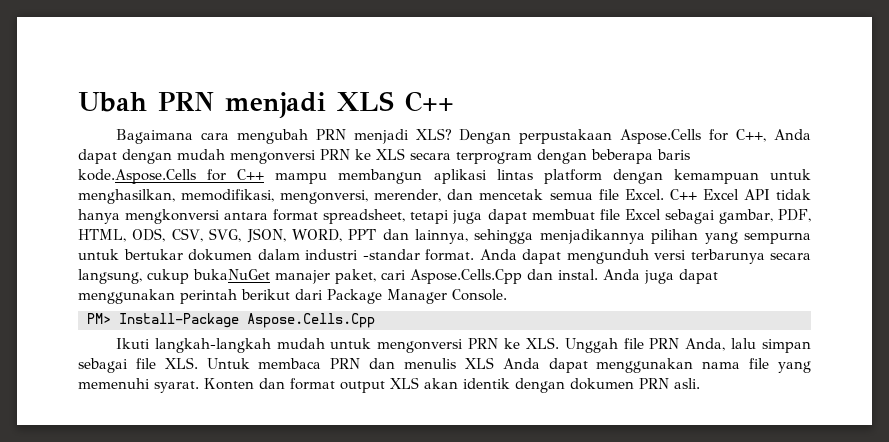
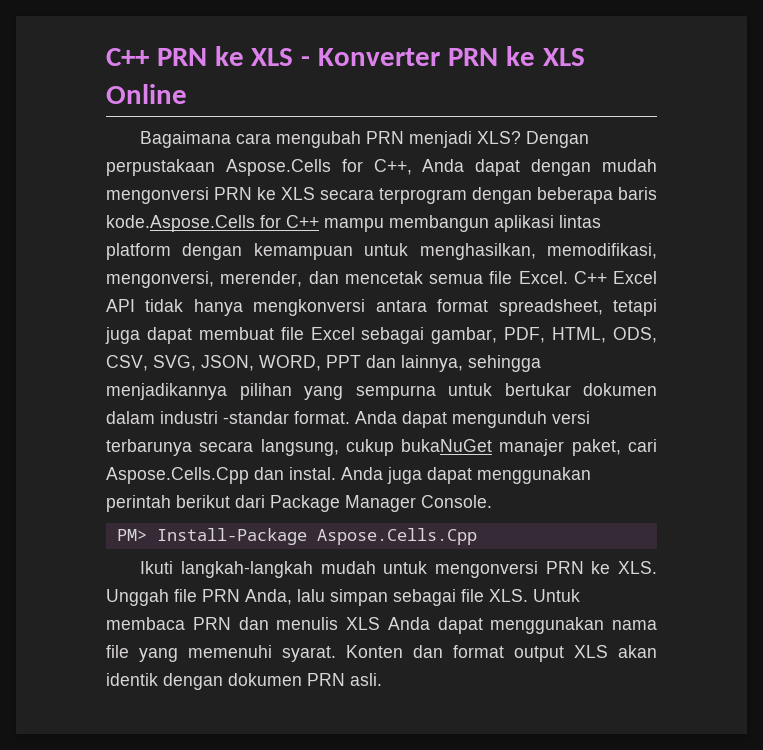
- Ubah PRN menjadi XLS C++
+ C++ PRN ke XLS - Konverter PRN ke XLS Online

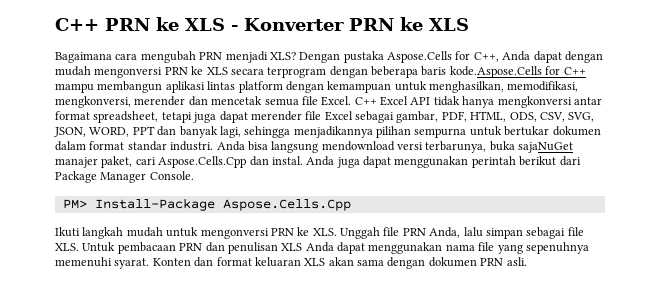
- C++ PRN ke XLS - Konverter PRN ke XLS Online
+ C++ PRN ke XLS - Konverter PRN ke XLS
- Dengan perpustakaan Aspose.Cells for C++, Anda dapat dengan mudah mengonversi PRN ke XLS secara terprogram dengan beberapa baris kode.Aspose.Cells for C++ mampu membangun aplikasi lintas platform dengan kemampuan untuk menghasilkan, memodifikasi, mengonversi, merender, dan mencetak semua file Excel.
+ Dengan pustaka Aspose.Cells for C++, Anda dapat dengan mudah mengonversi PRN ke XLS secara terprogram dengan beberapa baris kode.Aspose.Cells for C++ mampu membangun aplikasi lintas platform dengan kemampuan untuk menghasilkan, memodifikasi, mengkonversi, merender dan mencetak semua file Excel.
- C++ Excel API tidak hanya mengkonversi antara format spreadsheet, tetapi juga dapat membuat file Excel sebagai gambar, PDF, HTML, ODS, CSV, SVG, JSON, WORD, PPT dan lainnya, sehingga menjadikannya pilihan yang sempurna untuk bertukar dokumen dalam industri -standar format. Anda dapat mengunduh versi terbarunya secara langsung, cukup bukaNuGet manajer paket, cari Aspose.Cells.Cpp dan instal.
+ C++ Excel API tidak hanya mengkonversi antar format spreadsheet, tetapi juga dapat merender file Excel sebagai gambar, PDF, HTML, ODS, CSV, SVG, JSON, WORD, PPT dan banyak lagi, sehingga menjadikannya pilihan sempurna untuk bertukar dokumen dalam format standar industri. Anda bisa langsung mendownload versi terbarunya, buka sajaNuGet manajer paket, cari Aspose.Cells.Cpp dan instal.
- Ikuti langkah-langkah mudah untuk mengonversi PRN ke XLS. Unggah file PRN Anda, lalu simpan sebagai file XLS. Untuk membaca PRN dan menulis XLS Anda dapat menggunakan nama file yang memenuhi syarat.
+ Ikuti langkah mudah untuk mengonversi PRN ke XLS. Unggah file PRN Anda, lalu simpan sebagai file XLS. Untuk pembacaan PRN dan penulisan XLS Anda dapat menggunakan nama file yang sepenuhnya memenuhi syarat.
- Konten dan format output XLS akan identik dengan dokumen PRN asli.
+ Konten dan format keluaran XLS akan sama dengan dokumen PRN asli.

